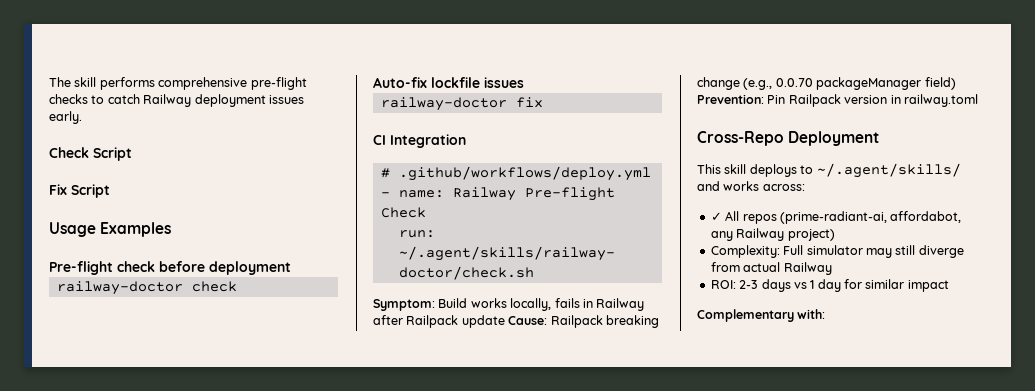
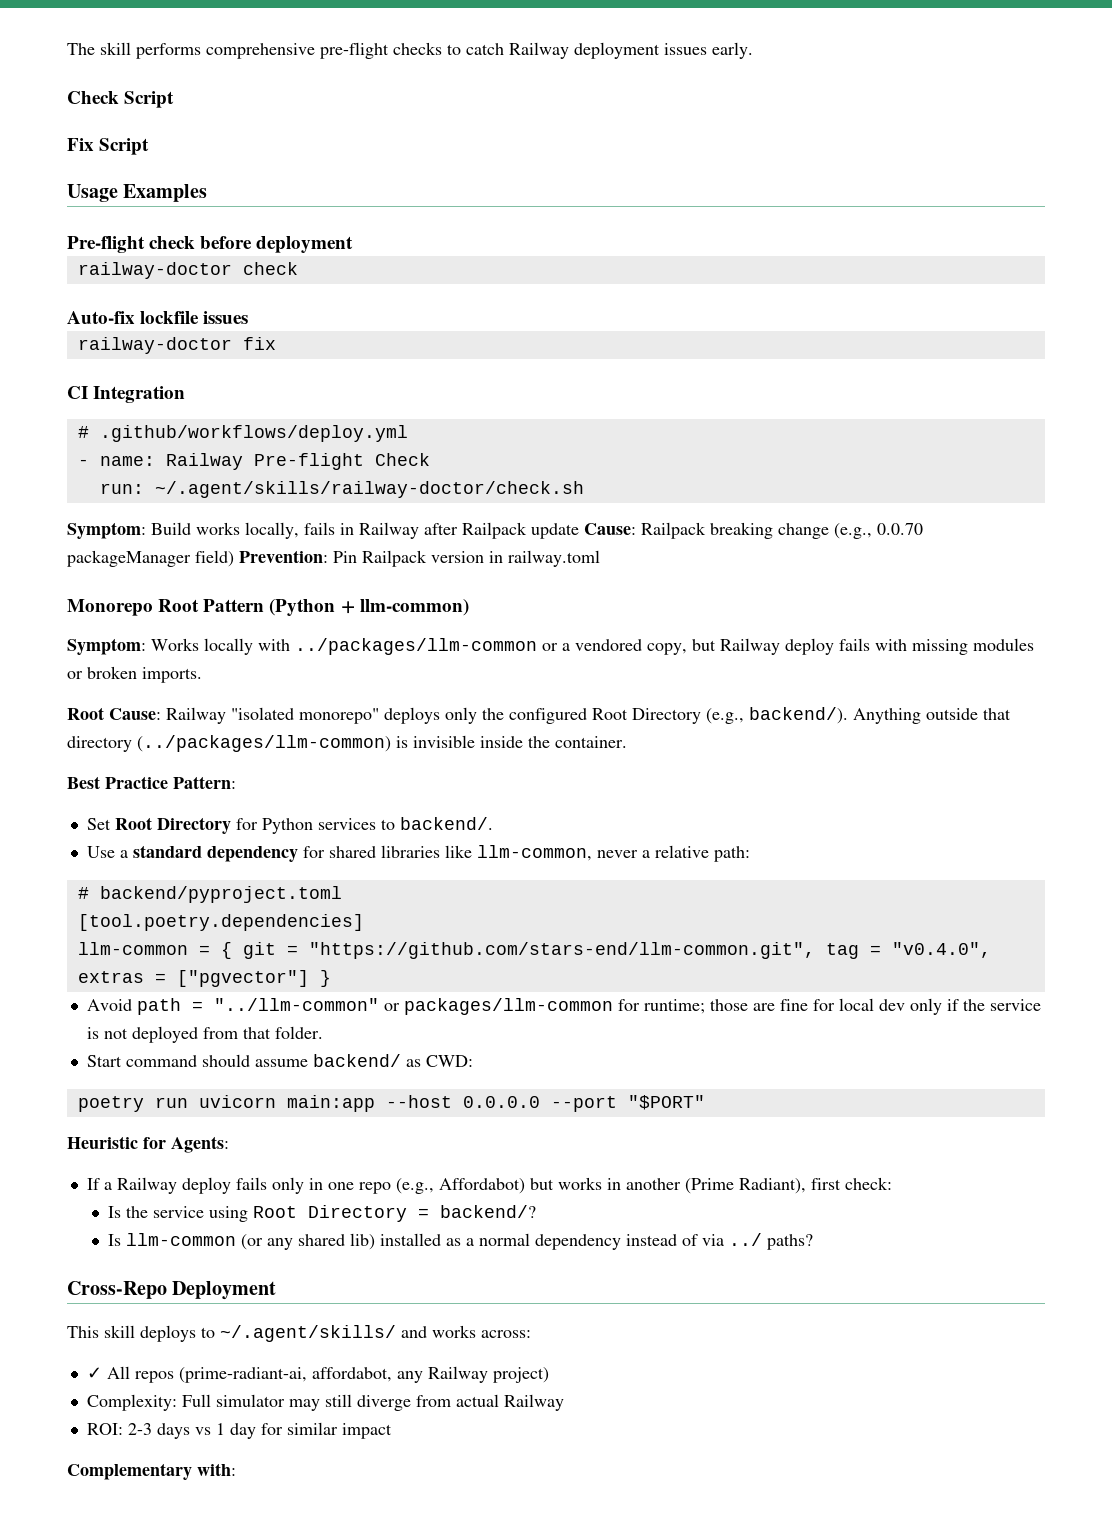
+ Monorepo Root Pattern (Python + llm-common)
+ Symptom: Works locally with ../packages/llm-common or a vendored copy, but Railway deploy fails with missing modules or broken imports.
+ Root Cause: Railway "isolated monorepo" deploys only the configured Root Directory (e.g., backend/). Anything outside that directory (../packages/llm-common) is invisible inside the container.
+ Best Practice Pattern:
+ Set Root Directory for Python services to backend/.
+ Use a standard dependency for shared libraries like llm-common, never a relative path:
+ # backend/pyproject.toml
+ [tool.poetry.dependencies]
+ llm-common = { git = "https://github.com/stars-end/llm-common.git", tag = "v0.4.0", extras = ["pgvector"] }
+ Avoid path = "../llm-common" or packages/llm-common for runtime; those are fine for local dev only if the service is not deployed from that folder.
+ Start command should assume backend/ as CWD:
+ poetry run uvicorn main:app --host 0.0.0.0 --port "$PORT"
+ Heuristic for Agents:
+ If a Railway deploy fails only in one repo (e.g., Affordabot) but works in another (Prime Radiant), first check:
+ Is the service using Root Directory = backend/?
+ Is llm-common (or any shared lib) installed as a normal dependency instead of via ../ paths?

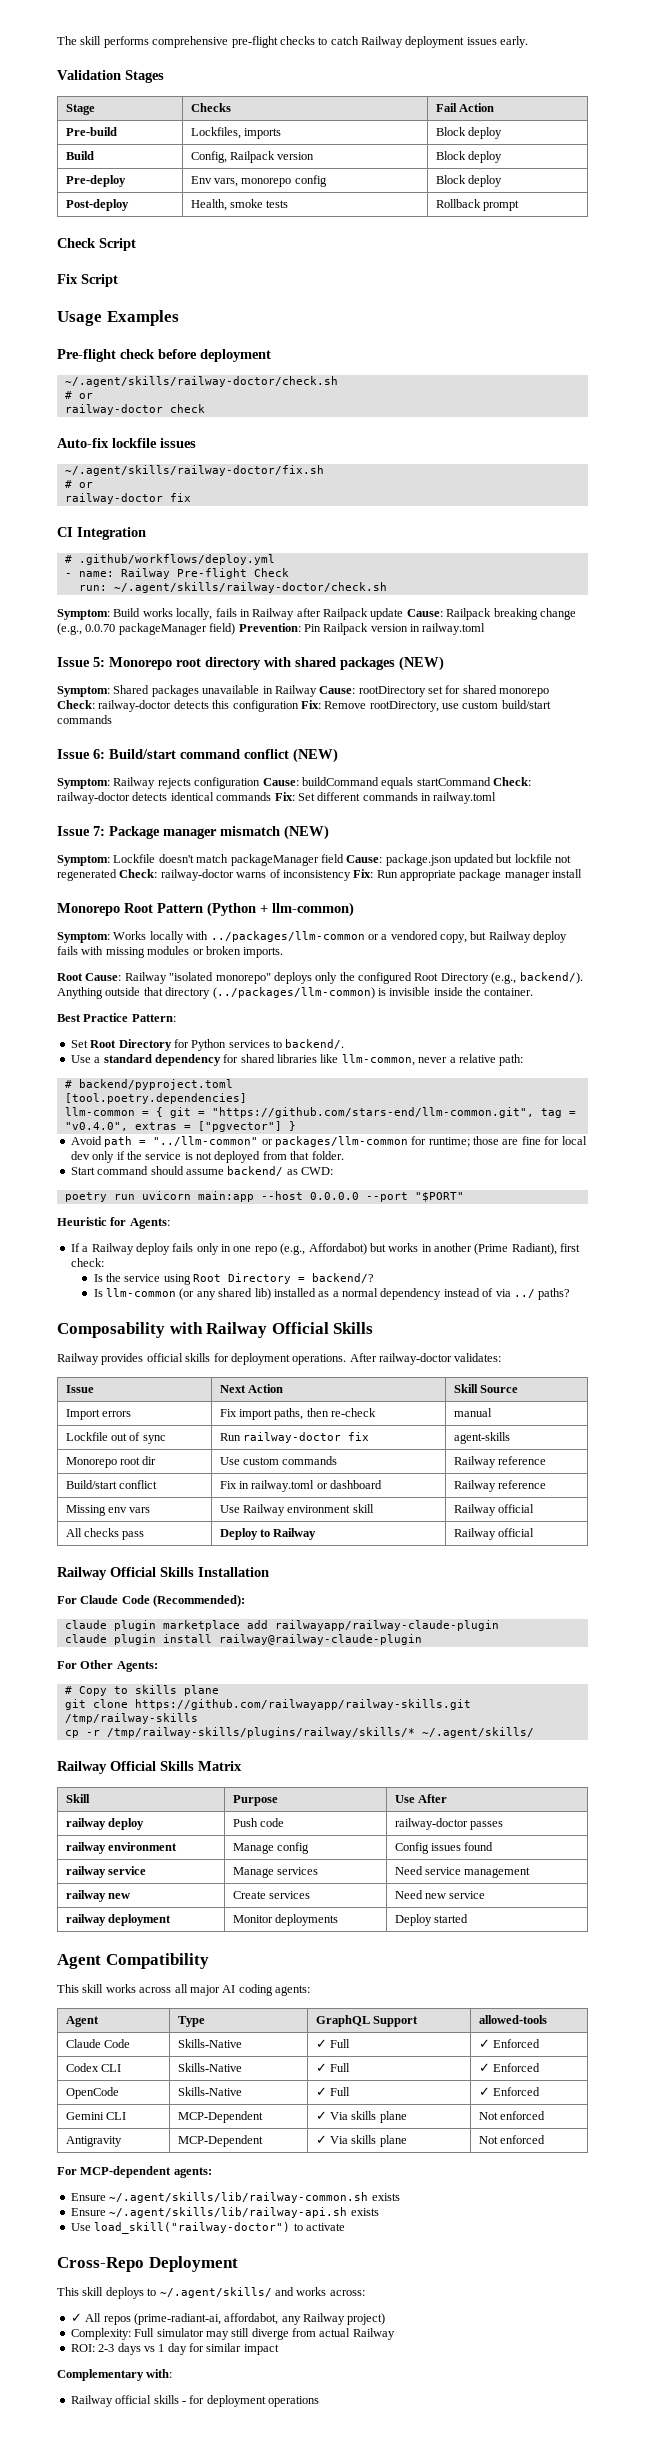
+ Validation Stages
+ Stage | Checks | Fail Action
+ Pre-build | Lockfiles, imports | Block deploy
+ Build | Config, Railpack version | Block deploy
+ Pre-deploy | Env vars, monorepo config | Block deploy
+ Post-deploy | Health, smoke tests | Rollback prompt
  Pre-flight check before deployment
+ ~/.agent/skills/railway-doctor/check.sh
+ # or
+ ~/.agent/skills/railway-doctor/fix.sh
+ # or
+ Issue 5: Monorepo root directory with shared packages (NEW)
+ Symptom: Shared packages unavailable in Railway Cause: rootDirectory set for shared monorepo Check: railway-doctor detects this configuration Fix: Remove rootDirectory, use custom build/start commands
+ Issue 6: Build/start command conflict (NEW)
+ Symptom: Railway rejects configuration Cause: buildCommand equals startCommand Check: railway-doctor detects identical commands Fix: Set different commands in railway.toml
+ Issue 7: Package manager mismatch (NEW)
+ Symptom: Lockfile doesn't match packageManager field Cause: package.json updated but lockfile not regenerated Check: railway-doctor warns of inconsistency Fix: Run appropriate package manager install
+ Composability with Railway Official Skills
+ Railway provides official skills for deployment operations. After railway-doctor validates:
+ Issue | Next Action | Skill Source
+ Import errors | Fix import paths, then re-check | manual
+ Lockfile out of sync | Run railway-doctor fix | agent-skills
+ Monorepo root dir | Use custom commands | Railway reference
+ Build/start conflict | Fix in railway.toml or dashboard | Railway reference
+ Missing env vars | Use Railway environment skill | Railway official
+ All checks pass | Deploy to Railway | Railway official
+ Railway Official Skills Installation
+ For Claude Code (Recommended):
+ claude plugin marketplace add railwayapp/railway-claude-plugin
+ claude plugin install railway@railway-claude-plugin
+ For Other Agents:
+ # Copy to skills plane
+ git clone https://github.com/railwayapp/railway-skills.git /tmp/railway-skills
+ cp -r /tmp/railway-skills/plugins/railway/skills/* ~/.agent/skills/
+ Railway Official Skills Matrix
+ Skill | Purpose | Use After
+ railway deploy | Push code | railway-doctor passes
+ railway environment | Manage config | Config issues found
+ railway service | Manage services | Need service management
+ railway new | Create services | Need new service
+ railway deployment | Monitor deployments | Deploy started
+ Agent Compatibility
+ This skill works across all major AI coding agents:
+ Agent | Type | GraphQL Support | allowed-tools
+ Claude Code | Skills-Native | ✓ Full | ✓ Enforced
+ Codex CLI | Skills-Native | ✓ Full | ✓ Enforced
+ OpenCode | Skills-Native | ✓ Full | ✓ Enforced
+ Gemini CLI | MCP-Dependent | ✓ Via skills plane | Not enforced
+ Antigravity | MCP-Dependent | ✓ Via skills plane | Not enforced
+ For MCP-dependent agents:
+ Ensure ~/.agent/skills/lib/railway-common.sh exists
+ Ensure ~/.agent/skills/lib/railway-api.sh exists
+ Use load_skill("railway-doctor") to activate
+ Railway official skills - for deployment operations

